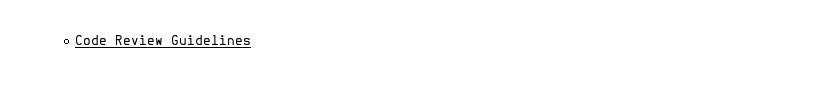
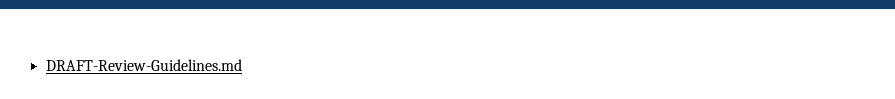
- Code Review Guidelines
+ DRAFT-Review-Guidelines.md

